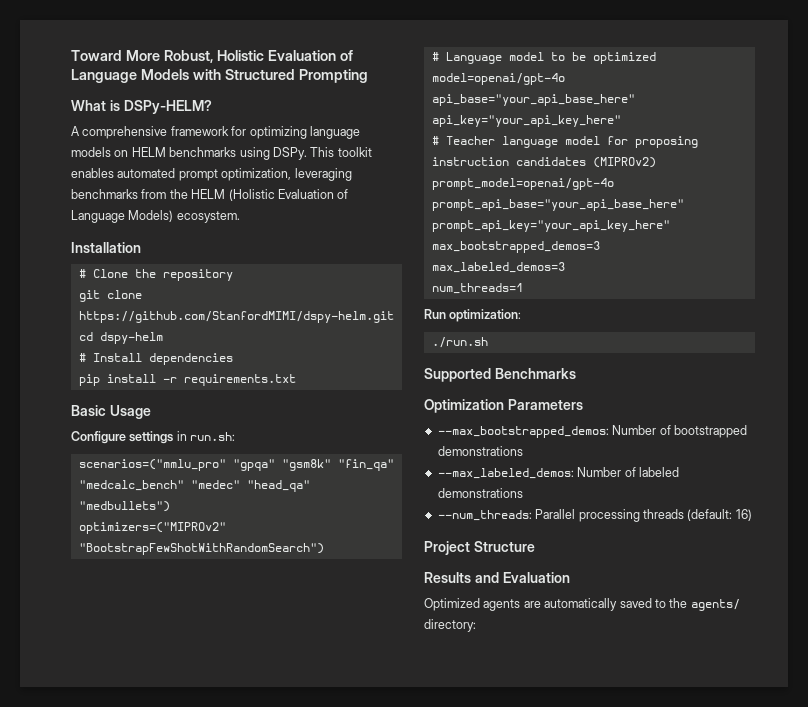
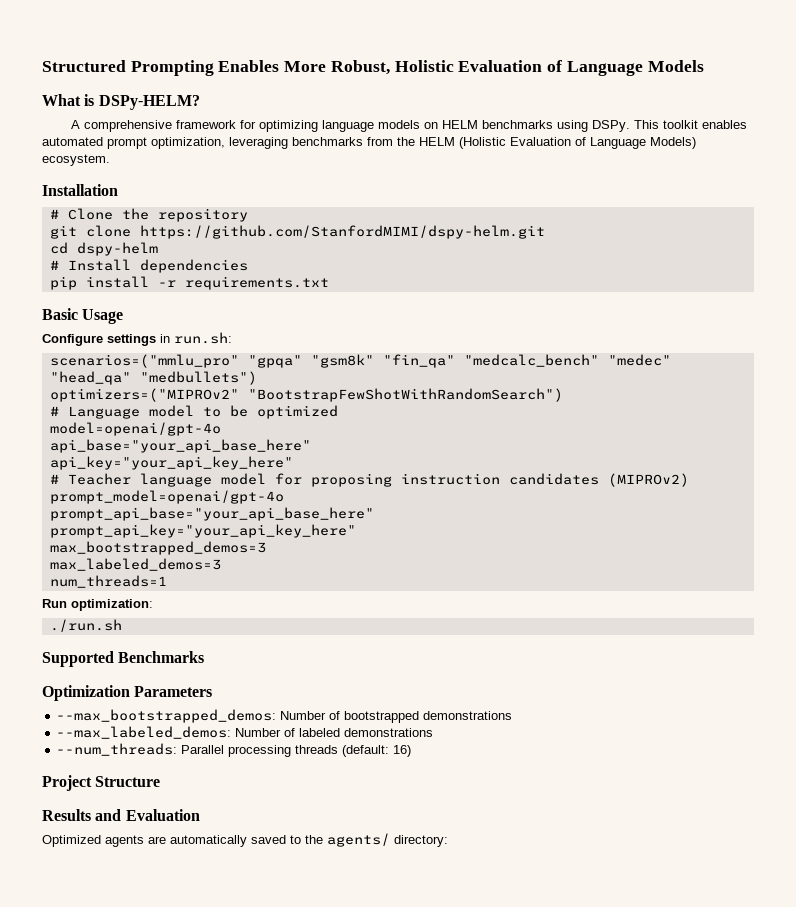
- Toward More Robust, Holistic Evaluation of Language Models with Structured Prompting
+ Structured Prompting Enables More Robust, Holistic Evaluation of Language Models

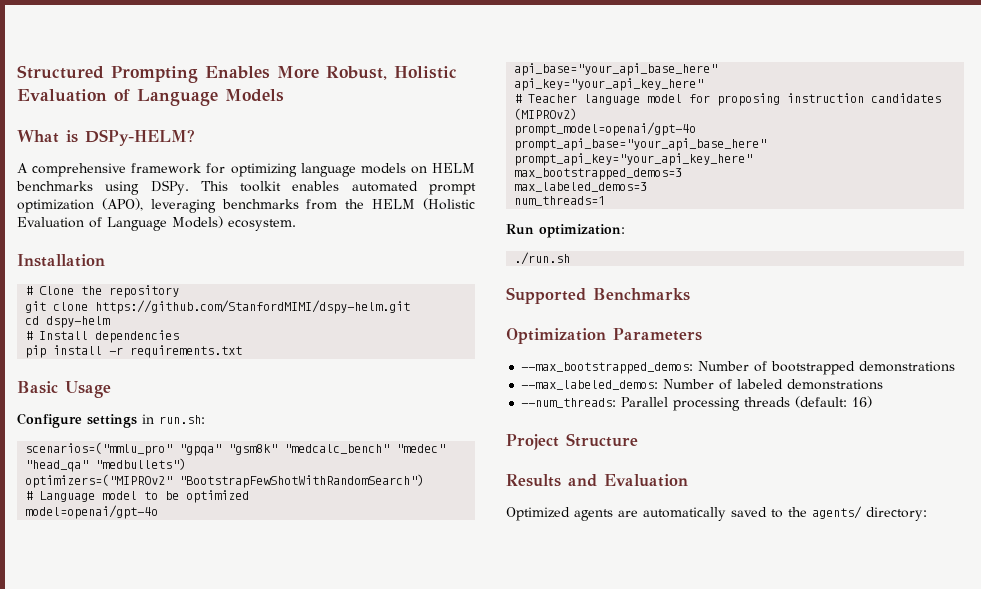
- This toolkit enables automated prompt optimization, leveraging benchmarks from the HELM (Holistic Evaluation of Language Models) ecosystem.
+ This toolkit enables automated prompt optimization (APO), leveraging benchmarks from the HELM (Holistic Evaluation of Language Models) ecosystem.
- scenarios=("mmlu_pro" "gpqa" "gsm8k" "fin_qa" "medcalc_bench" "medec" "head_qa" "medbullets")
+ scenarios=("mmlu_pro" "gpqa" "gsm8k" "medcalc_bench" "medec" "head_qa" "medbullets")

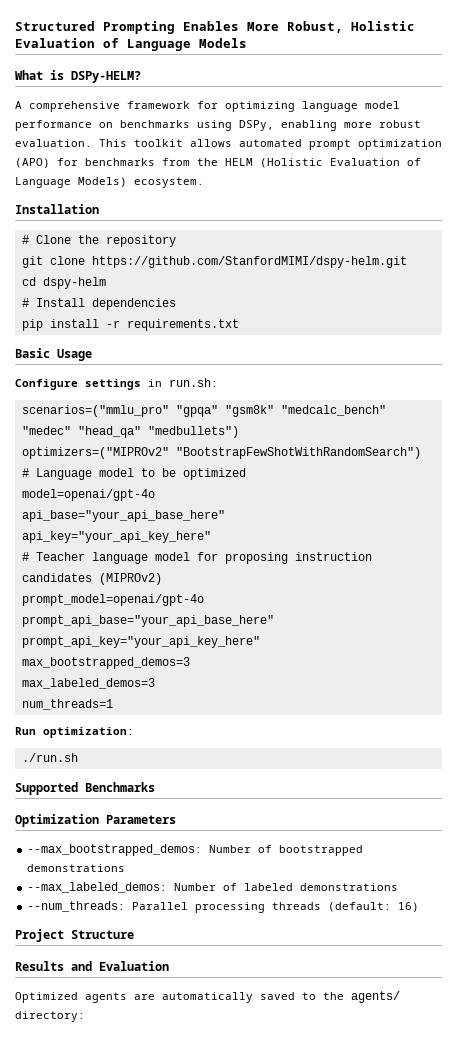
- A comprehensive framework for optimizing language models on HELM benchmarks using DSPy.
+ A comprehensive framework for optimizing language model performance on benchmarks using DSPy, enabling more robust evaluation.
- This toolkit enables automated prompt optimization (APO), leveraging benchmarks from the HELM (Holistic Evaluation of Language Models) ecosystem.
+ This toolkit allows automated prompt optimization (APO) for benchmarks from the HELM (Holistic Evaluation of Language Models) ecosystem.

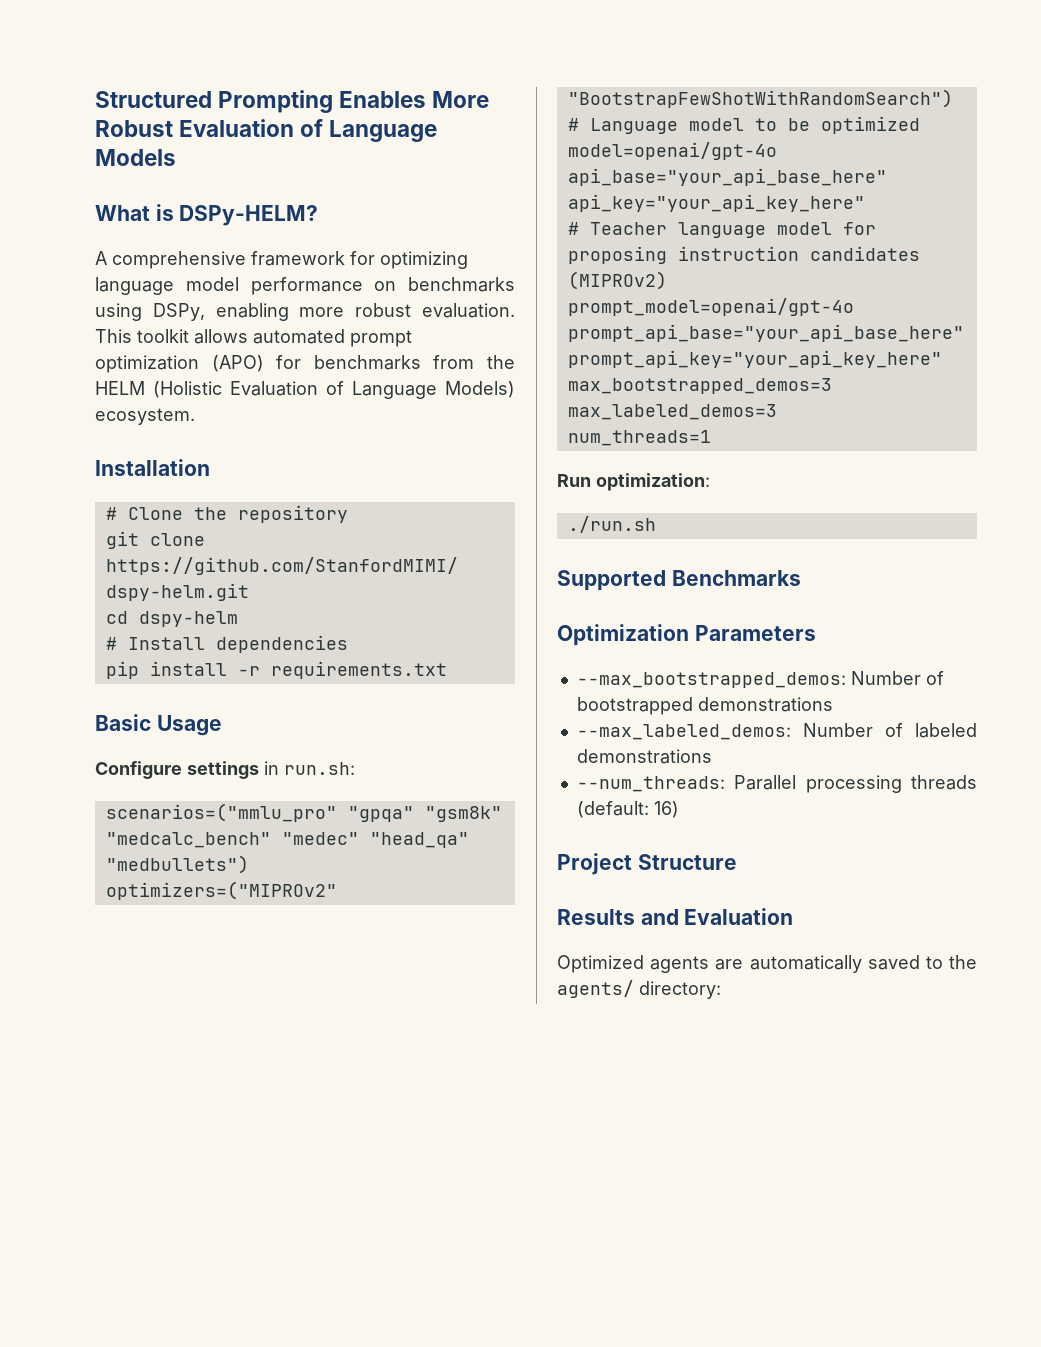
- Structured Prompting Enables More Robust, Holistic Evaluation of Language Models
+ Structured Prompting Enables More Robust Evaluation of Language Models

